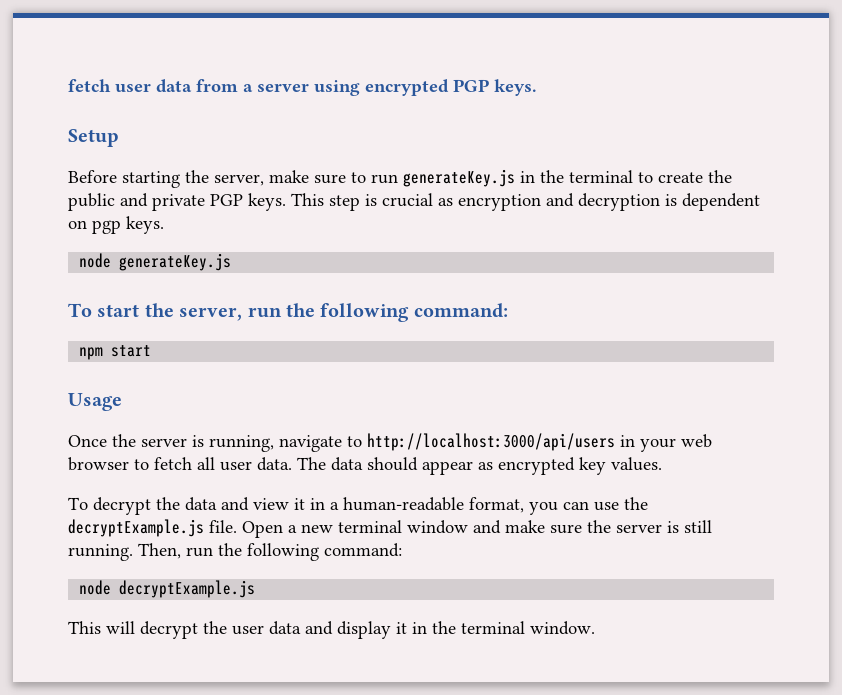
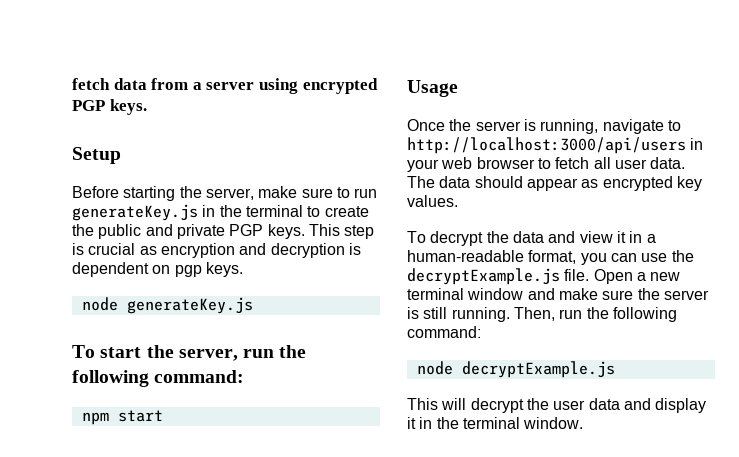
- fetch user data from a server using encrypted PGP keys.
+ fetch data from a server using encrypted PGP keys.

